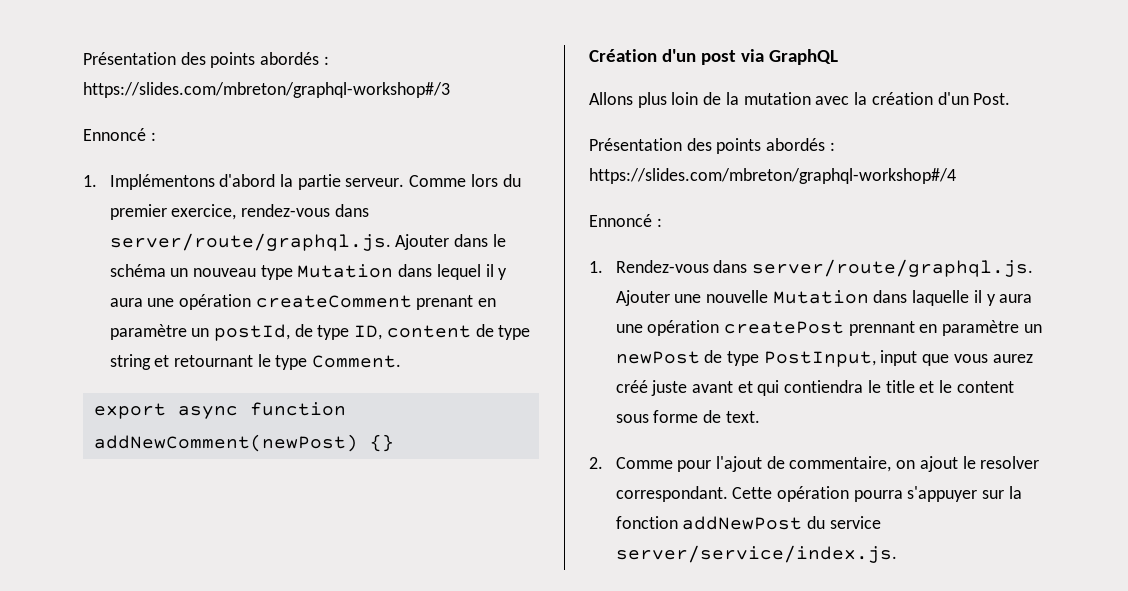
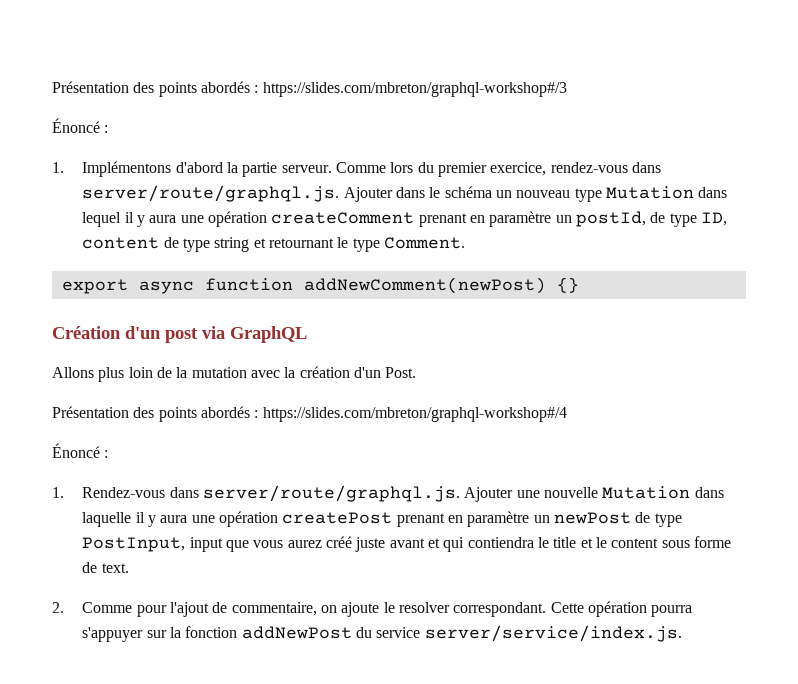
  Présentation des points abordés : https://slides.com/mbreton/graphql-workshop#/3
- Ennoncé :
+ Énoncé :
  Présentation des points abordés : https://slides.com/mbreton/graphql-workshop#/4
- Ennoncé :
+ Énoncé :
- 1. Rendez-vous dans server/route/graphql.js. Ajouter une nouvelle Mutation dans laquelle il y aura une opération createPost prennant en paramètre un newPost de type PostInput, input que vous aurez créé juste avant et qui contiendra le title et le content sous forme de text.
+ 1. Rendez-vous dans server/route/graphql.js. Ajouter une nouvelle Mutation dans laquelle il y aura une opération createPost prenant en paramètre un newPost de type PostInput, input que vous aurez créé juste avant et qui contiendra le title et le content sous forme de text.
- 2. Comme pour l'ajout de commentaire, on ajout le resolver correspondant.
+ 2. Comme pour l'ajout de commentaire, on ajoute le resolver correspondant.

